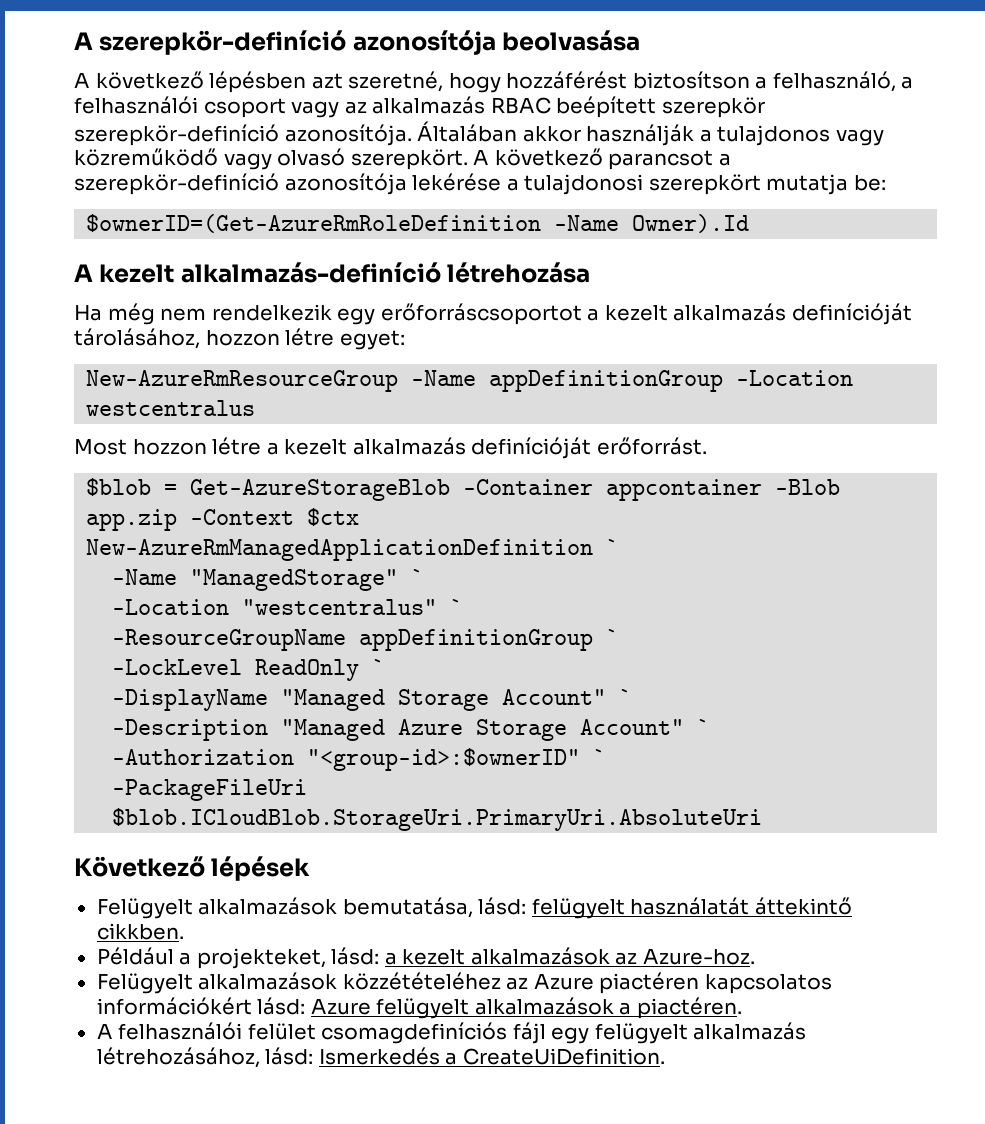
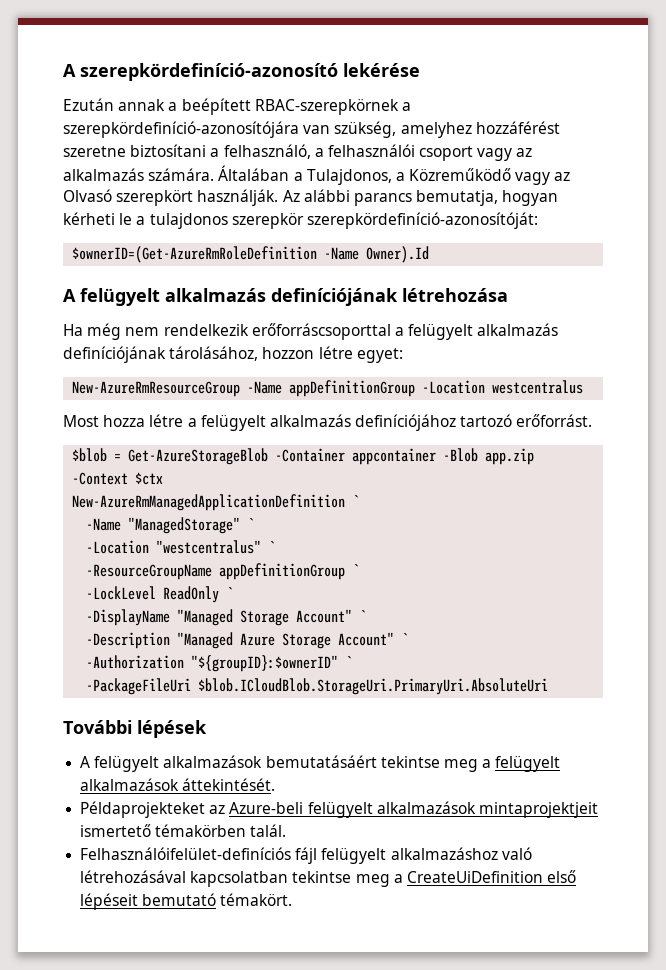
- A szerepkör-definíció azonosítója beolvasása
- A következő lépésben azt szeretné, hogy hozzáférést biztosítson a felhasználó, a felhasználói csoport vagy az alkalmazás RBAC beépített szerepkör szerepkör-definíció azonosítója. Általában akkor használják a tulajdonos vagy közreműködő vagy olvasó szerepkört. A következő parancsot a szerepkör-definíció azonosítója lekérése a tulajdonosi szerepkört mutatja be:
+ A szerepkördefiníció-azonosító lekérése
+ Ezután annak a beépített RBAC-szerepkörnek a szerepkördefiníció-azonosítójára van szükség, amelyhez hozzáférést szeretne biztosítani a felhasználó, a felhasználói csoport vagy az alkalmazás számára. Általában a Tulajdonos, a Közreműködő vagy az Olvasó szerepkört használják. Az alábbi parancs bemutatja, hogyan kérheti le a tulajdonos szerepkör szerepkördefiníció-azonosítóját:
- A kezelt alkalmazás-definíció létrehozása
+ A felügyelt alkalmazás definíciójának létrehozása
- Ha még nem rendelkezik egy erőforráscsoportot a kezelt alkalmazás definícióját tárolásához, hozzon létre egyet:
+ Ha még nem rendelkezik erőforráscsoporttal a felügyelt alkalmazás definíciójának tárolásához, hozzon létre egyet:
- Most hozzon létre a kezelt alkalmazás definícióját erőforrást.
+ Most hozza létre a felügyelt alkalmazás definíciójához tartozó erőforrást.
- -Authorization "<group-id>:$ownerID" `
+ -Authorization "${groupID}:$ownerID" `
- Következő lépések
+ További lépések
- Felügyelt alkalmazások bemutatása, lásd: felügyelt használatát áttekintő cikkben.
- Például a projekteket, lásd: a kezelt alkalmazások az Azure-hoz.
- Felügyelt alkalmazások közzétételéhez az Azure piactéren kapcsolatos információkért lásd: Azure felügyelt alkalmazások a piactéren.
- A felhasználói felület csomagdefiníciós fájl egy felügyelt alkalmazás létrehozásához, lásd: Ismerkedés a CreateUiDefinition.
+ A felügyelt alkalmazások bemutatásáért tekintse meg a felügyelt alkalmazások áttekintését.
+ Példaprojekteket az Azure-beli felügyelt alkalmazások mintaprojektjeit ismertető témakörben talál.
+ Felhasználóifelület-definíciós fájl felügyelt alkalmazáshoz való létrehozásával kapcsolatban tekintse meg a CreateUiDefinition első lépéseit bemutató témakört.

